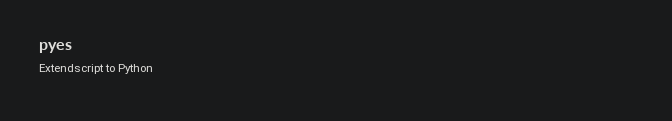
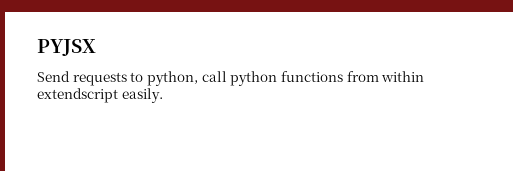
- pyes
- Extendscript to Python
+ PYJSX
+ Send requests to python, call python functions from within extendscript easily.

